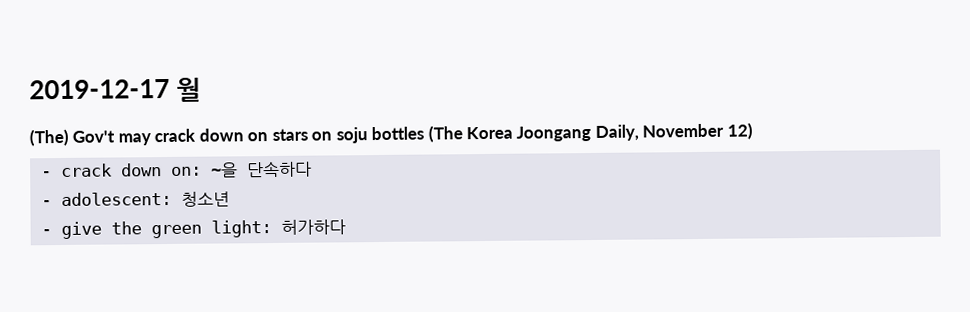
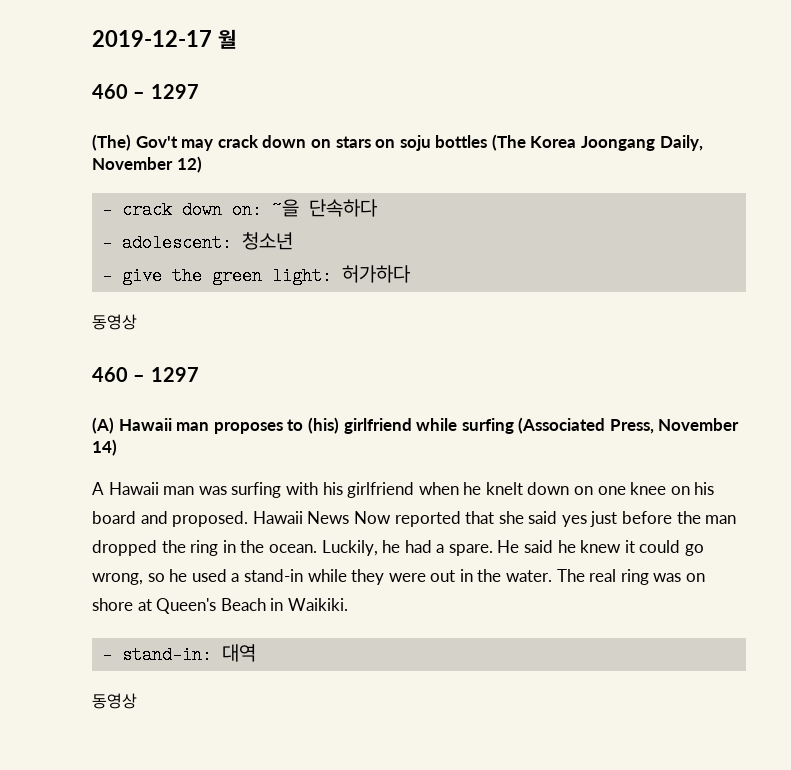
  2019-12-17 월
+ 460 – 1297
  - give the green light: 허가하다
+ 동영상
+ 460 – 1297
+ (A) Hawaii man proposes to (his) girlfriend while surfing (Associated Press, November 14)
+ A Hawaii man was surfing with his girlfriend when he knelt down on one knee on his board and proposed. Hawaii News Now reported that she said yes just before the man dropped the ring in the ocean. Luckily, he had a spare. He said he knew it could go wrong, so he used a stand-in while they were out in the water. The real ring was on shore at Queen's Beach in Waikiki.
+ - stand-in: 대역
+ 동영상

